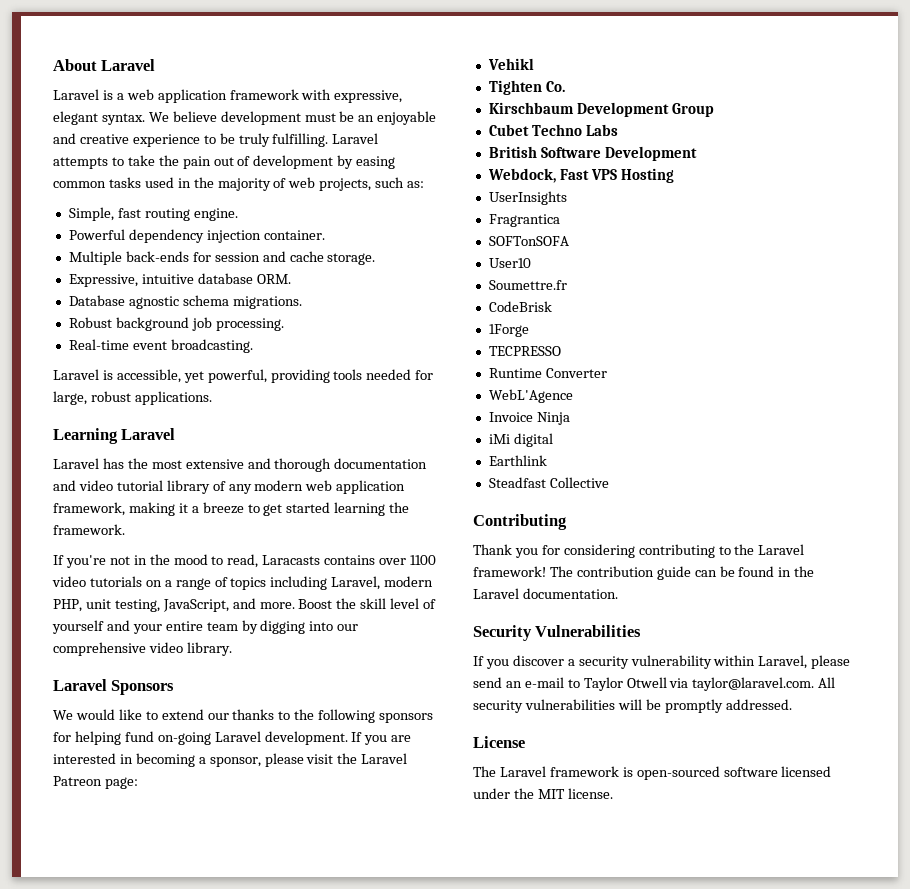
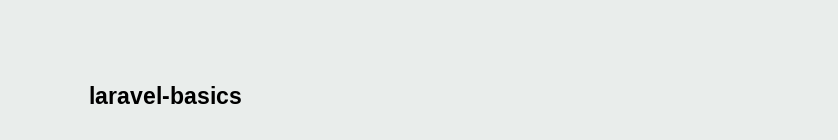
- About Laravel
- Laravel is a web application framework with expressive, elegant syntax. We believe development must be an enjoyable and creative experience to be truly fulfilling. Laravel attempts to take the pain out of development by easing common tasks used in the majority of web projects, such as:
- Simple, fast routing engine.
- Powerful dependency injection container.
- Multiple back-ends for session and cache storage.
- Expressive, intuitive database ORM.
- Database agnostic schema migrations.
- Robust background job processing.
- Real-time event broadcasting.
- Laravel is accessible, yet powerful, providing tools needed for large, robust applications.
- Learning Laravel
- Laravel has the most extensive and thorough documentation and video tutorial library of any modern web application framework, making it a breeze to get started learning the framework.
- If you're not in the mood to read, Laracasts contains over 1100 video tutorials on a range of topics including Laravel, modern PHP, unit testing, JavaScript, and more. Boost the skill level of yourself and your entire team by digging into our comprehensive video library.
- Laravel Sponsors
- We would like to extend our thanks to the following sponsors for helping fund on-going Laravel development. If you are interested in becoming a sponsor, please visit the Laravel Patreon page:
- Vehikl
- Tighten Co.
- Kirschbaum Development Group
- Cubet Techno Labs
- British Software Development
- Webdock, Fast VPS Hosting
- UserInsights
- Fragrantica
- SOFTonSOFA
- User10
- Soumettre.fr
- CodeBrisk
- 1Forge
- TECPRESSO
- Runtime Converter
- WebL'Agence
- Invoice Ninja
- iMi digital
- Earthlink
- Steadfast Collective
- Contributing
- Thank you for considering contributing to the Laravel framework! The contribution guide can be found in the Laravel documentation.
- Security Vulnerabilities
- If you discover a security vulnerability within Laravel, please send an e-mail to Taylor Otwell via taylor@laravel.com. All security vulnerabilities will be promptly addressed.
- License
- The Laravel framework is open-sourced software licensed under the MIT license.
+ laravel-basics

